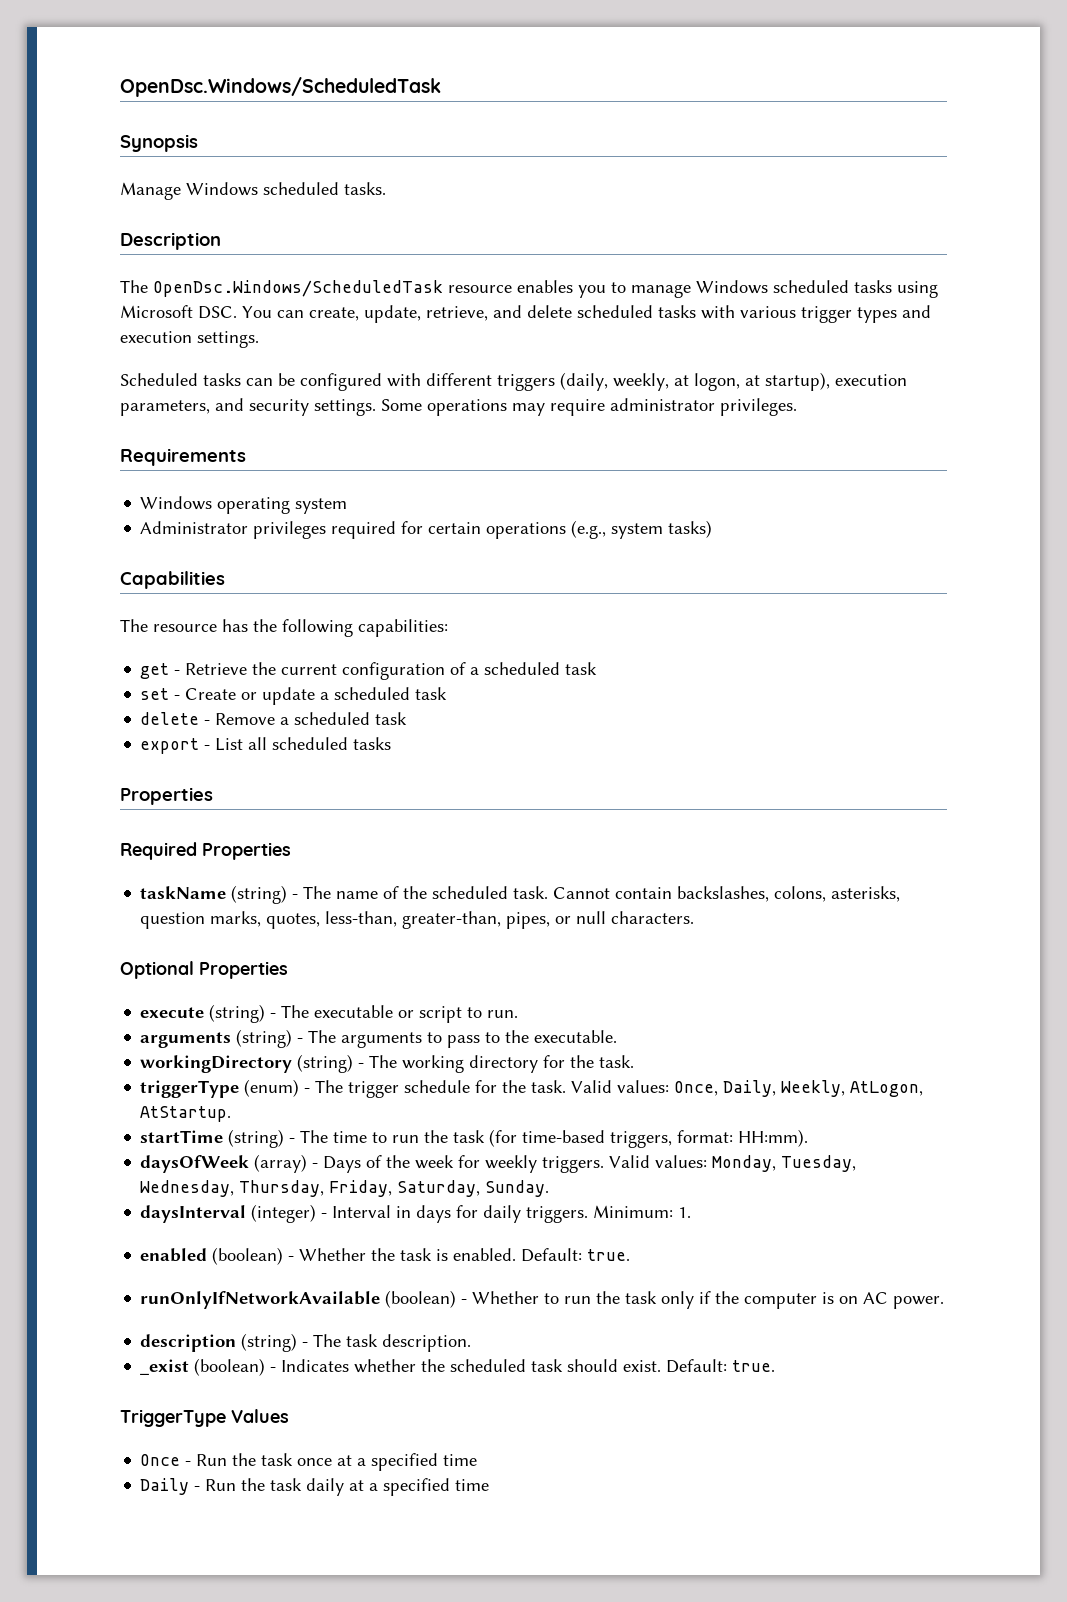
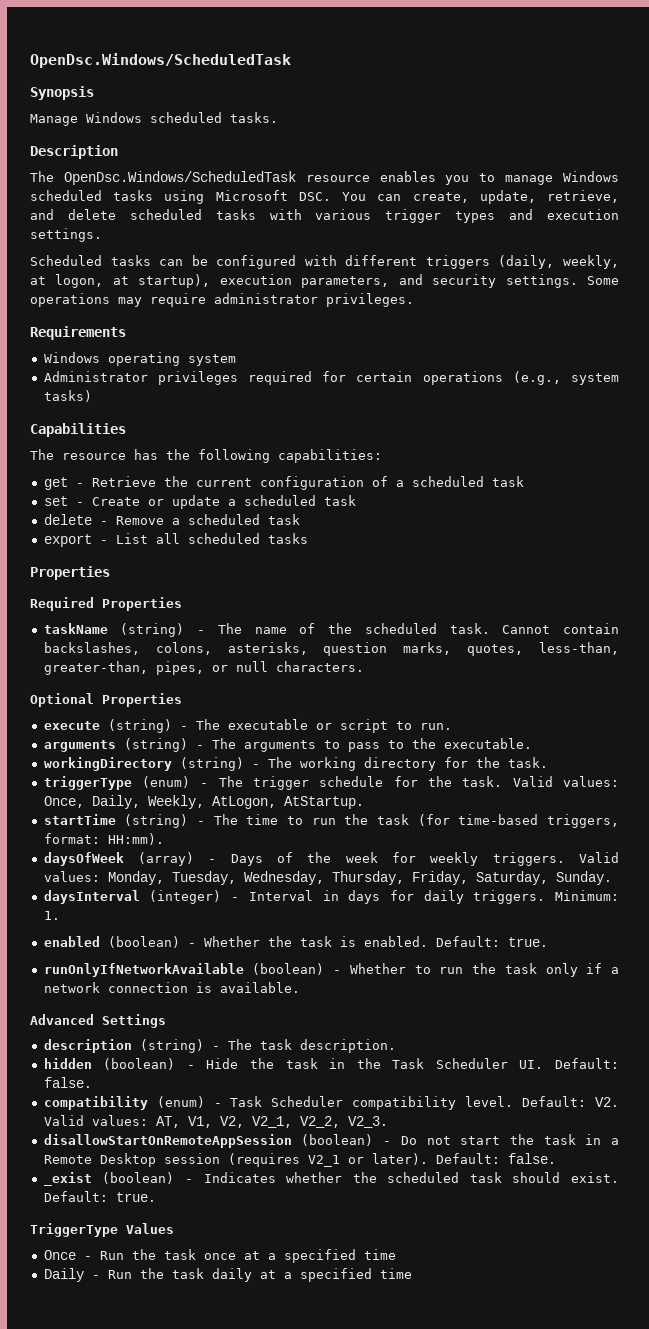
- runOnlyIfNetworkAvailable (boolean) - Whether to run the task only if the computer is on AC power.
+ runOnlyIfNetworkAvailable (boolean) - Whether to run the task only if a network connection is available.
+ Advanced Settings
+ hidden (boolean) - Hide the task in the Task Scheduler UI. Default: false.
+ compatibility (enum) - Task Scheduler compatibility level. Default: V2. Valid values: AT, V1, V2, V2_1, V2_2, V2_3.
+ disallowStartOnRemoteAppSession (boolean) - Do not start the task in a Remote Desktop session (requires V2_1 or later). Default: false.

